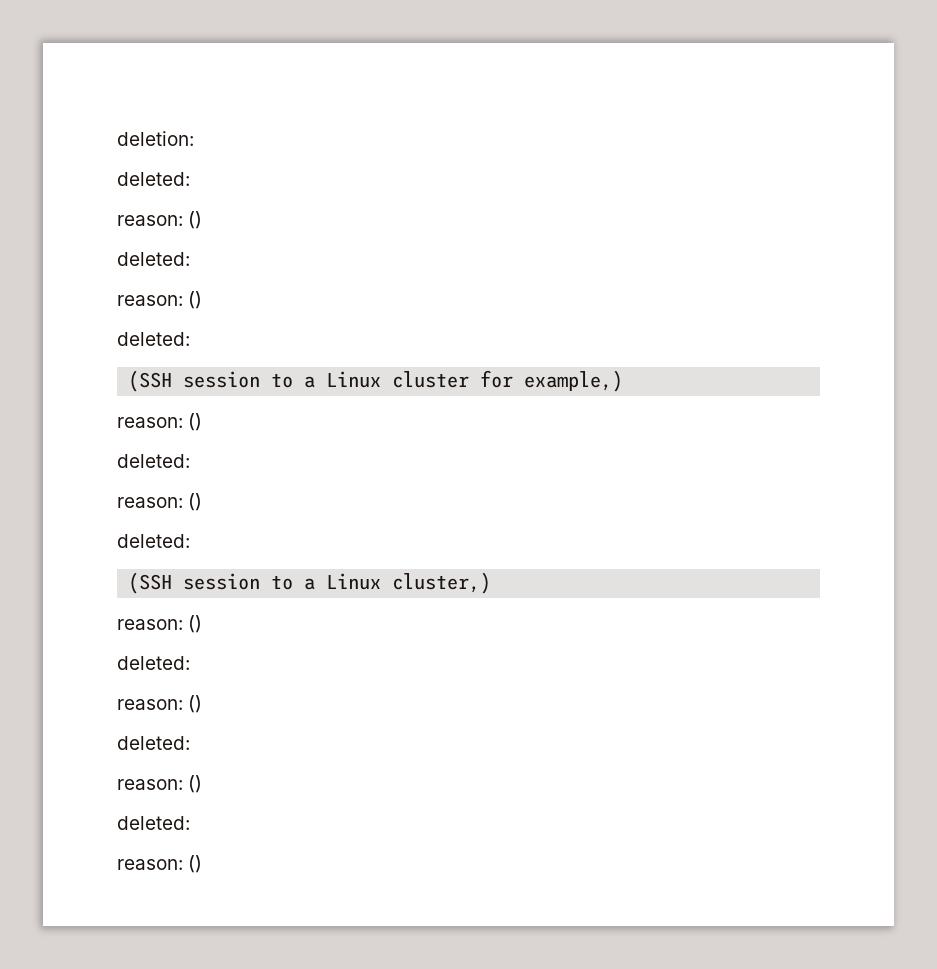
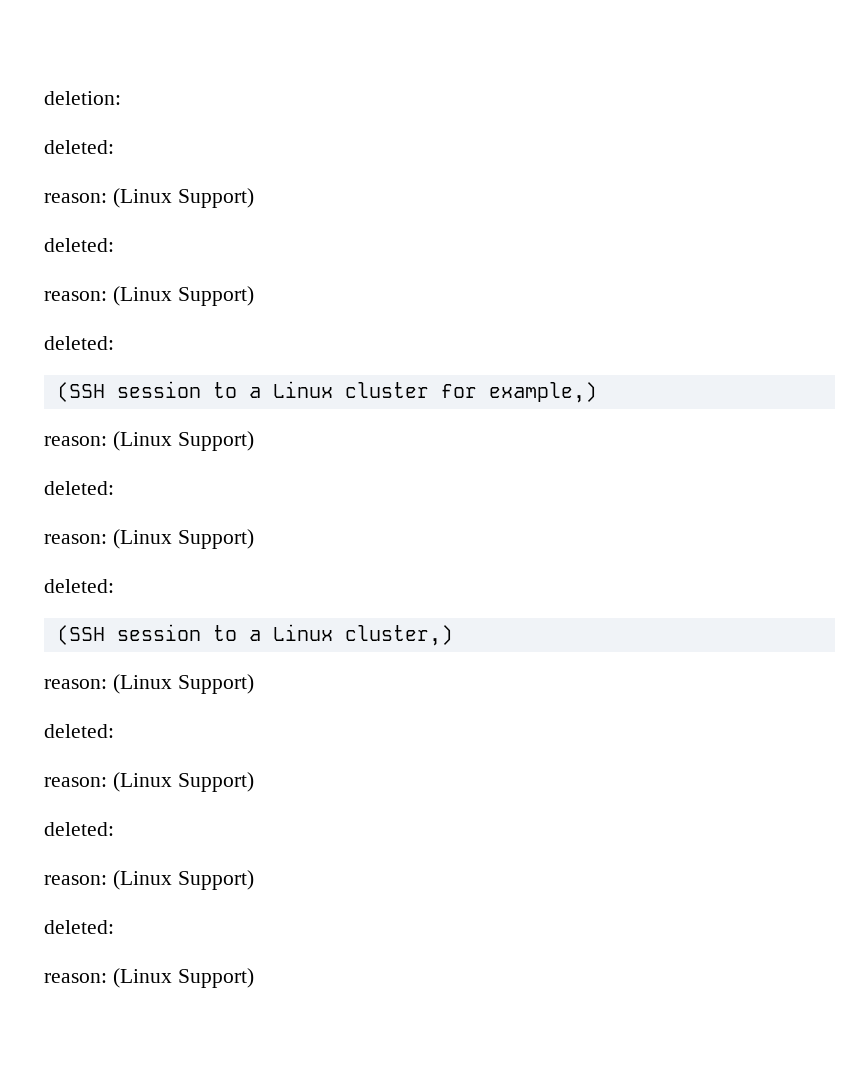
  deletion:
  deleted:
- reason: ()
+ reason: (Linux Support)
  deleted:
- reason: ()
+ reason: (Linux Support)
  (SSH session to a Linux cluster for example,)
- reason: ()
+ reason: (Linux Support)
  deleted:
- reason: ()
+ reason: (Linux Support)
  (SSH session to a Linux cluster,)
- reason: ()
+ reason: (Linux Support)
  deleted:
- reason: ()
+ reason: (Linux Support)
  deleted:
- reason: ()
+ reason: (Linux Support)
  deleted:
- reason: ()
+ reason: (Linux Support)

